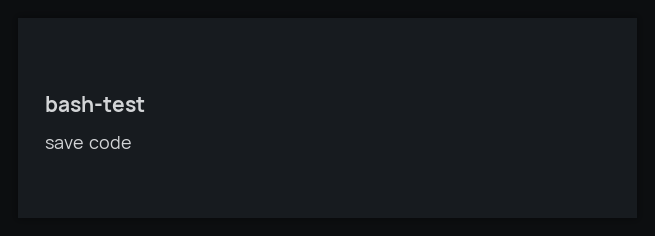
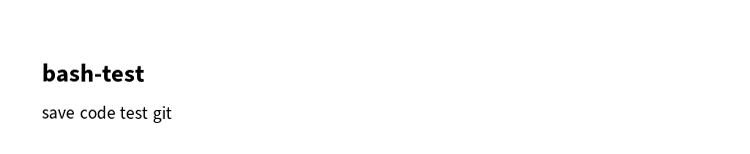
- save code
+ save code test git

